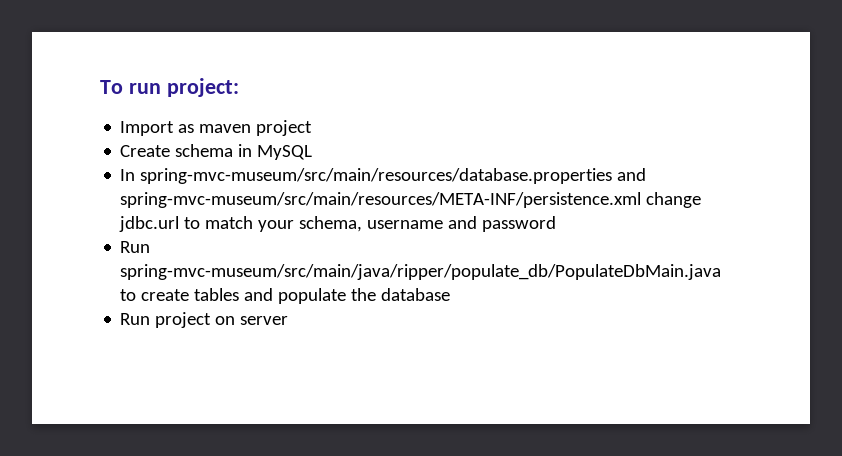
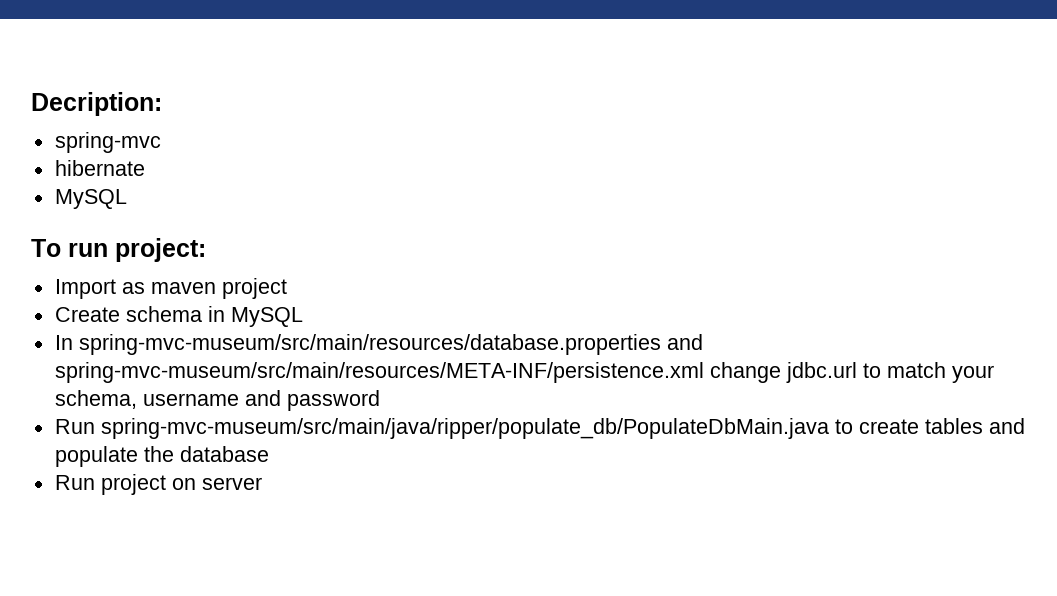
+ Decription:
+ spring-mvc
+ hibernate
+ MySQL

